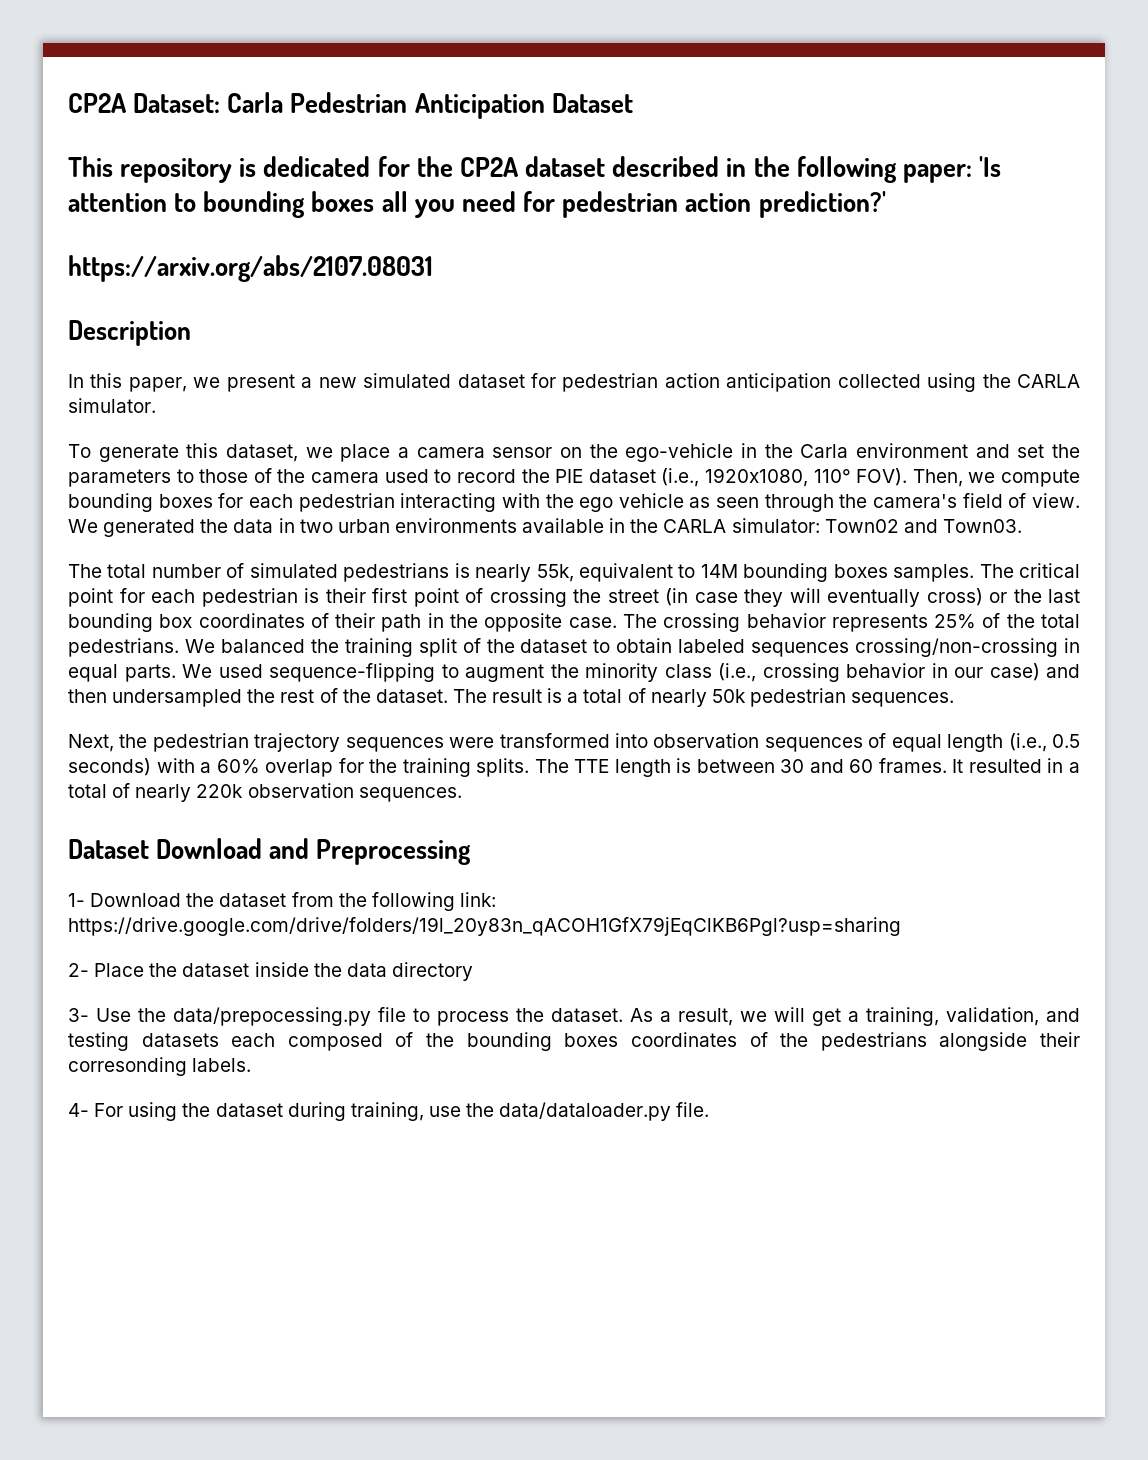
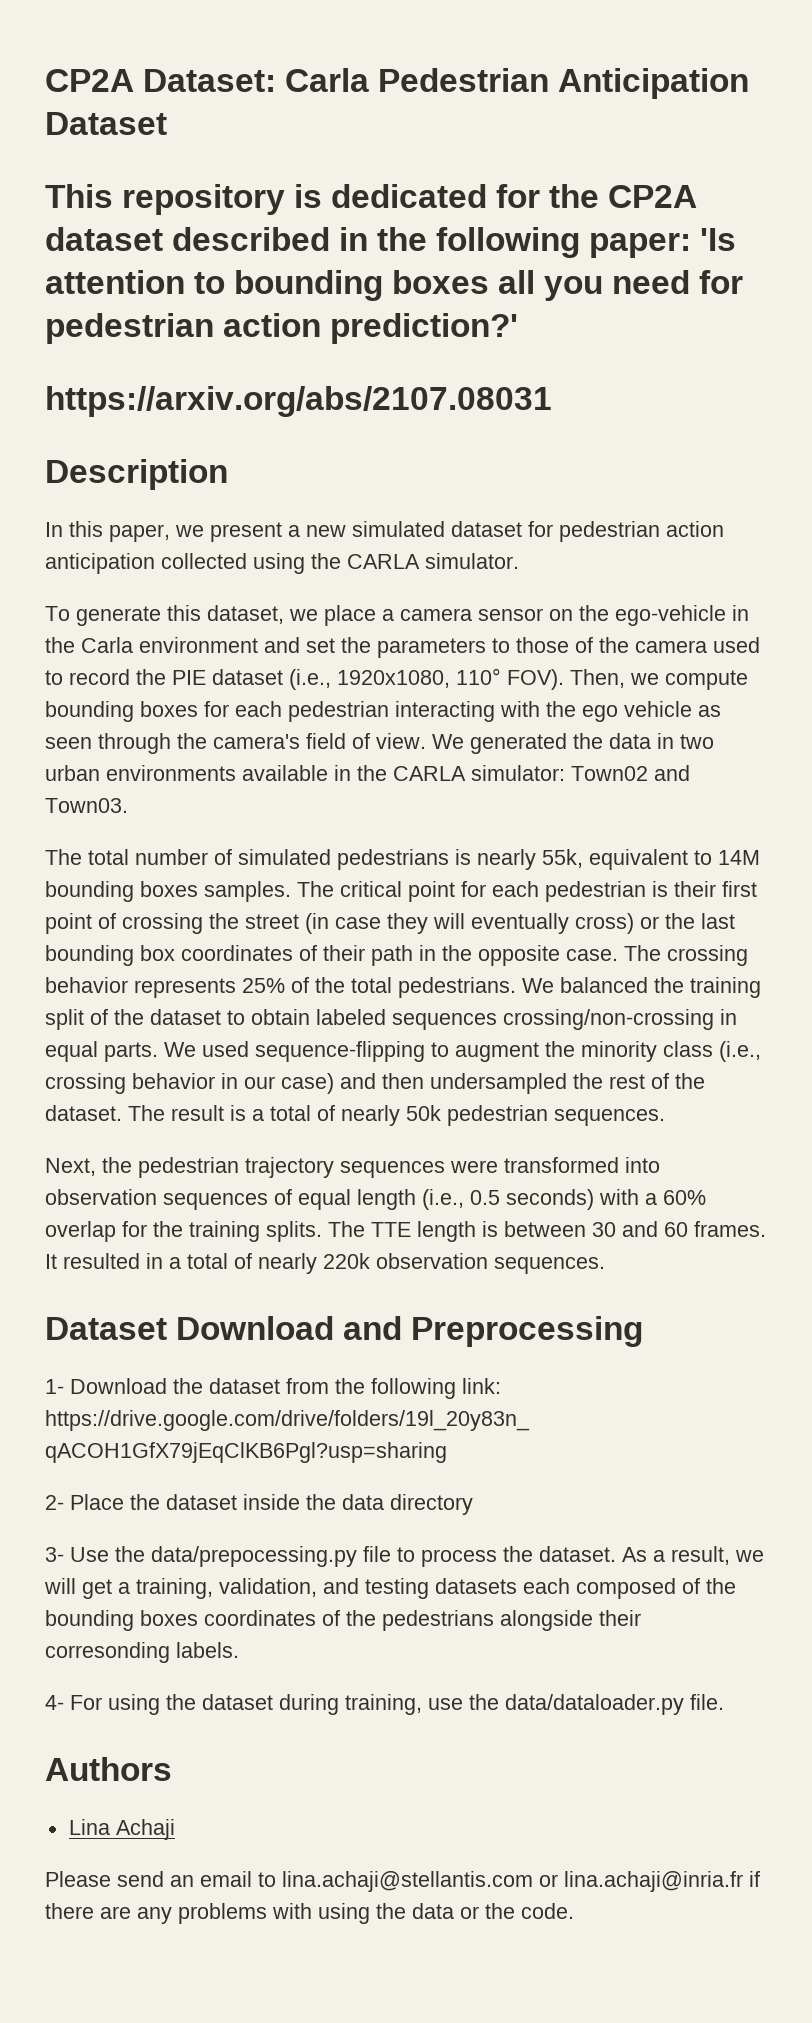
+ Authors
+ Lina Achaji
+ Please send an email to lina.achaji@stellantis.com or lina.achaji@inria.fr if there are any problems with using the data or the code.

